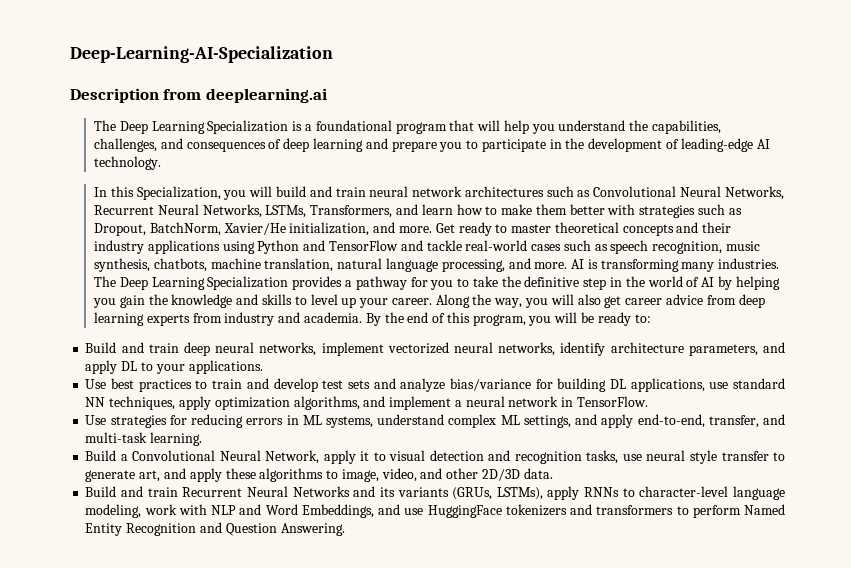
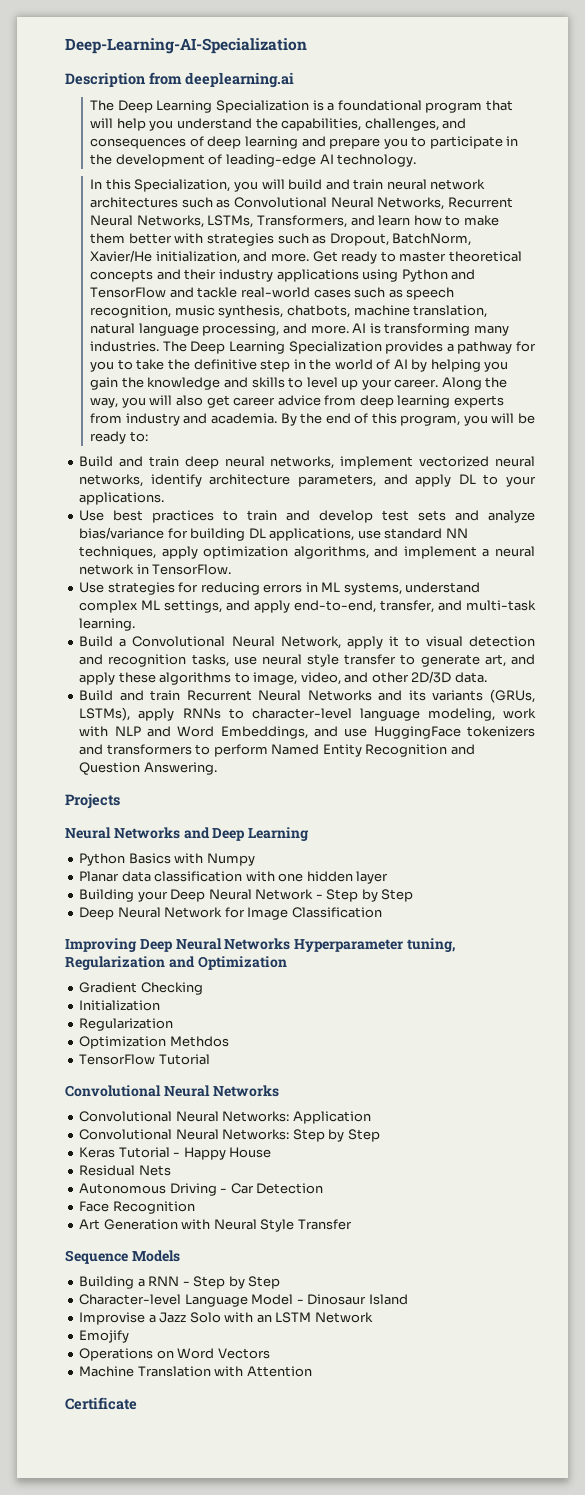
+ Projects
+ Neural Networks and Deep Learning
+ Python Basics with Numpy
+ Planar data classification with one hidden layer
+ Building your Deep Neural Network - Step by Step
+ Deep Neural Network for Image Classification
+ Improving Deep Neural Networks Hyperparameter tuning, Regularization and Optimization
+ Gradient Checking
+ Initialization
+ Regularization
+ Optimization Methdos
+ TensorFlow Tutorial
+ Convolutional Neural Networks
+ Convolutional Neural Networks: Application
+ Convolutional Neural Networks: Step by Step
+ Keras Tutorial - Happy House
+ Residual Nets
+ Autonomous Driving - Car Detection
+ Face Recognition
+ Art Generation with Neural Style Transfer
+ Sequence Models
+ Building a RNN - Step by Step
+ Character-level Language Model - Dinosaur Island
+ Improvise a Jazz Solo with an LSTM Network
+ Emojify
+ Operations on Word Vectors
+ Machine Translation with Attention
+ Certificate

